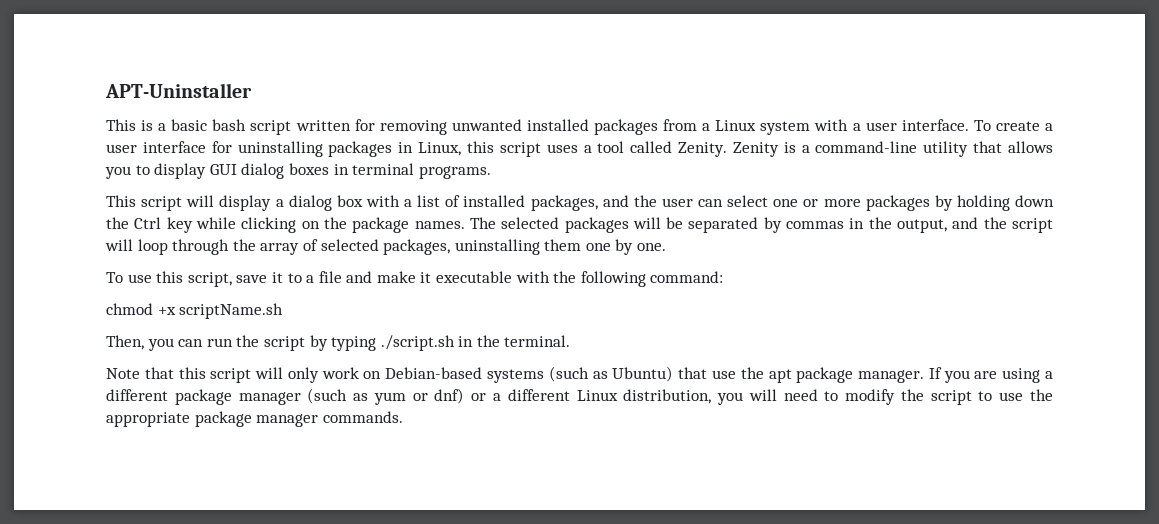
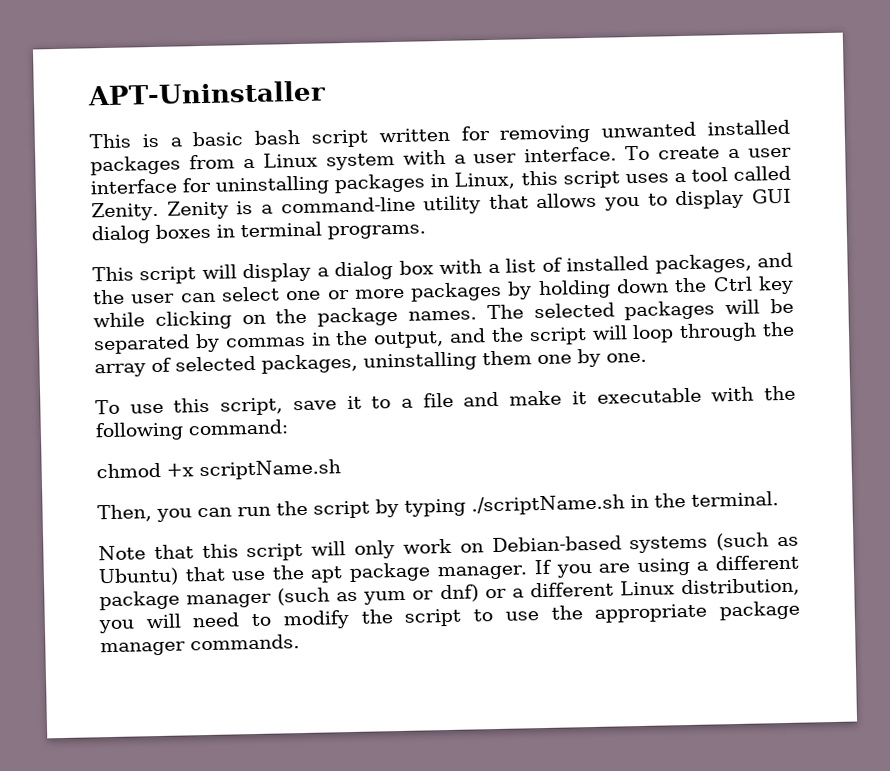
- Then, you can run the script by typing ./script.sh in the terminal.
+ Then, you can run the script by typing ./scriptName.sh in the terminal.

